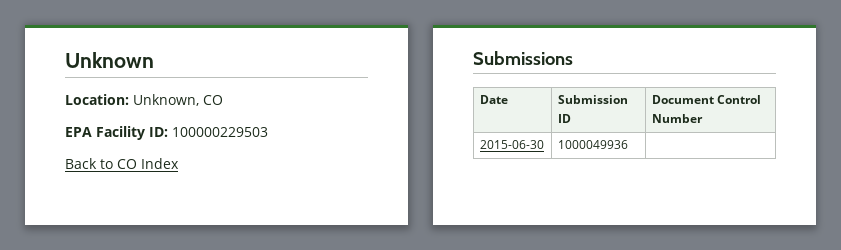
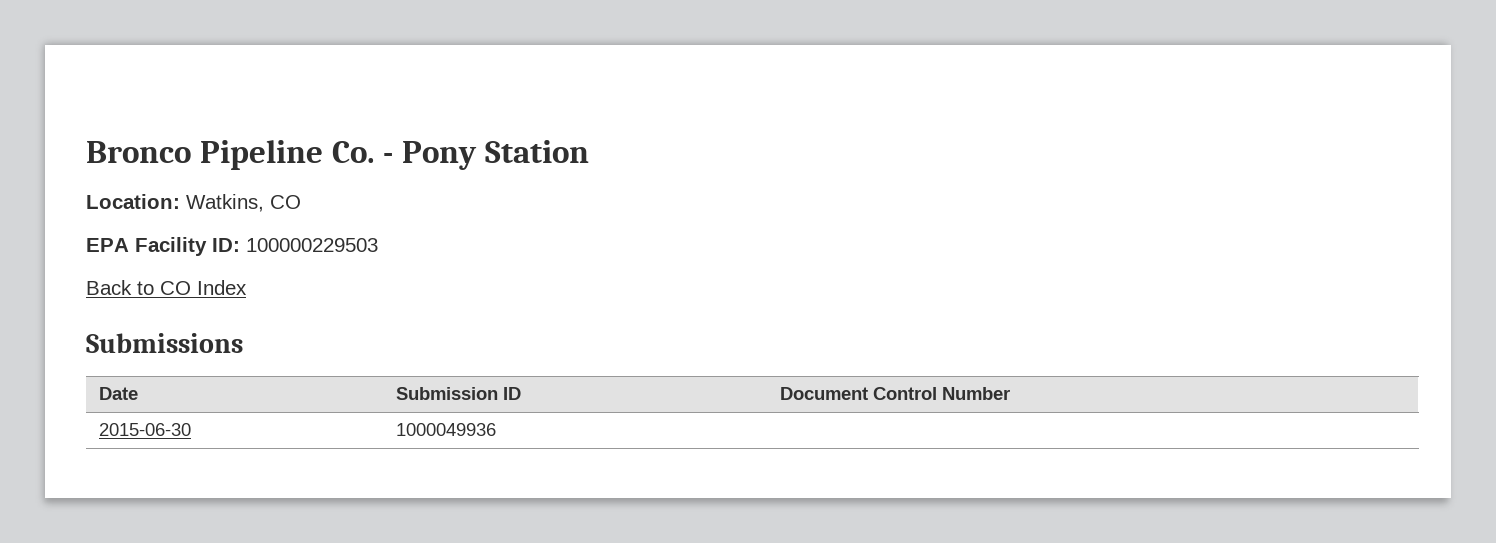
- Unknown
+ Bronco Pipeline Co. - Pony Station
- Location: Unknown, CO
+ Location: Watkins, CO

